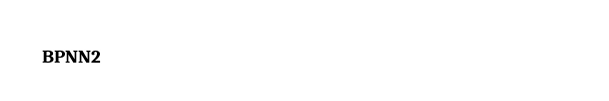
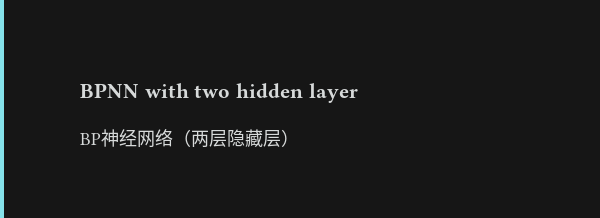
- BPNN2
+ BPNN with two hidden layer
+ BP神经网络（两层隐藏层）

